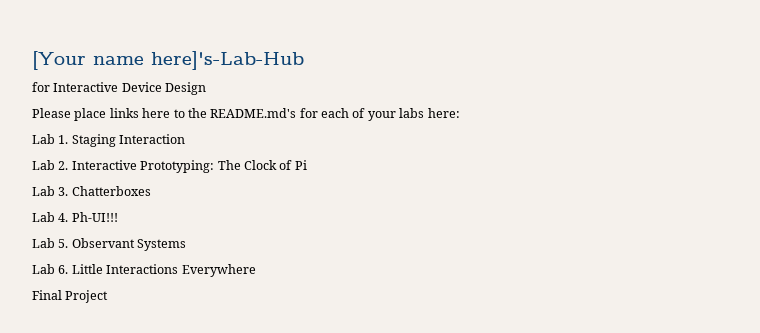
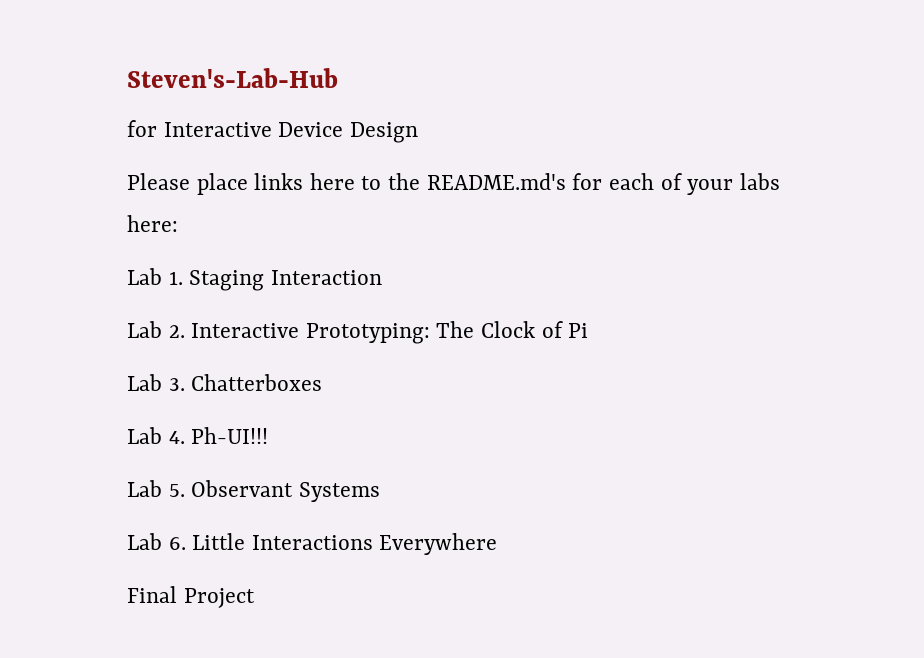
- [Your name here]'s-Lab-Hub
+ Steven's-Lab-Hub

